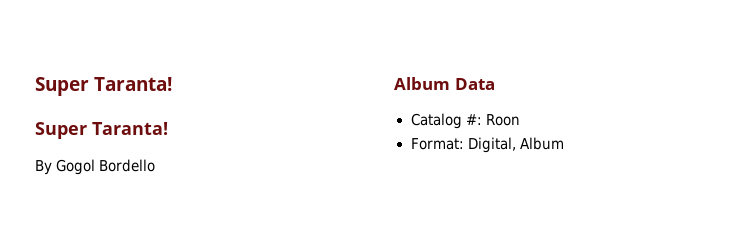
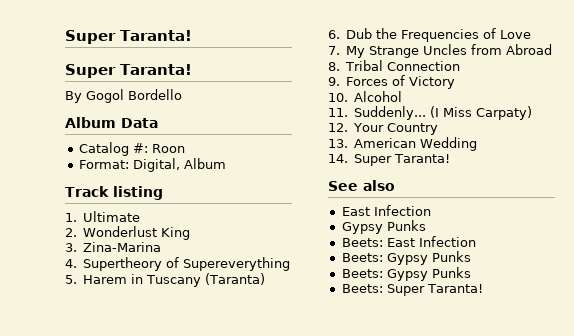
+ Track listing
+ 1. Ultimate
+ 2. Wonderlust King
+ 3. Zina-Marina
+ 4. Supertheory of Supereverything
+ 5. Harem in Tuscany (Taranta)
+ 6. Dub the Frequencies of Love
+ 7. My Strange Uncles from Abroad
+ 8. Tribal Connection
+ 9. Forces of Victory
+ 10. Alcohol
+ 11. Suddenly... (I Miss Carpaty)
+ 12. Your Country
+ 13. American Wedding
+ 14. Super Taranta!
+ See also
+ East Infection
+ Gypsy Punks
+ Beets: East Infection
+ Beets: Gypsy Punks
+ Beets: Gypsy Punks
+ Beets: Super Taranta!

